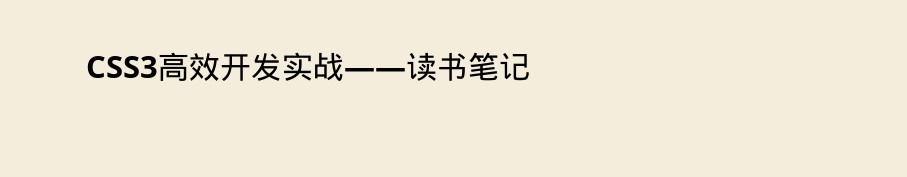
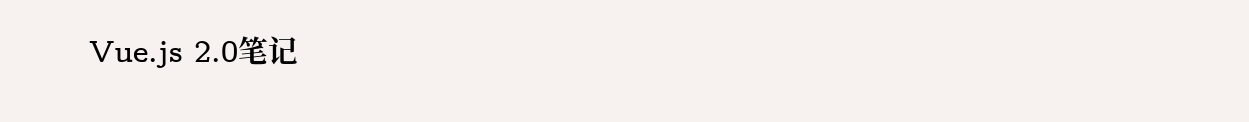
- CSS3高效开发实战——读书笔记
+ Vue.js 2.0笔记

